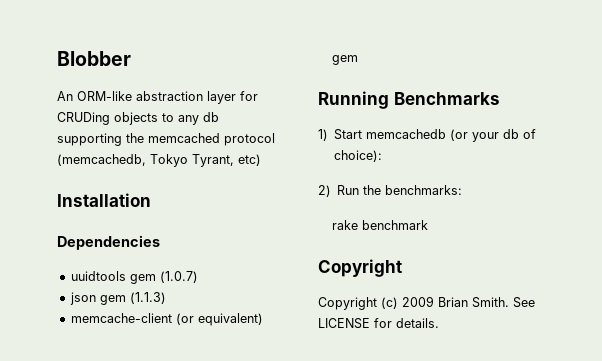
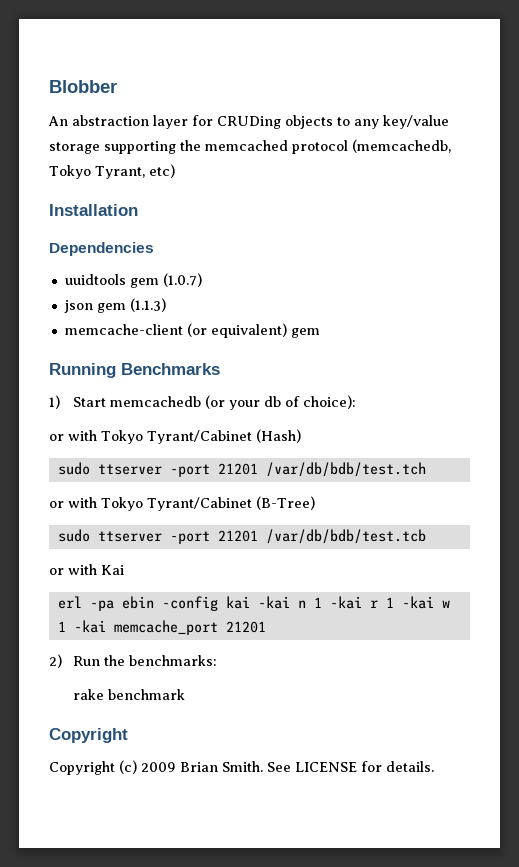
- An ORM-like abstraction layer for CRUDing objects to any db supporting the memcached protocol (memcachedb, Tokyo Tyrant, etc)
+ An abstraction layer for CRUDing objects to any key/value storage supporting the memcached protocol (memcachedb, Tokyo Tyrant, etc)
+ or with Tokyo Tyrant/Cabinet (Hash)
+ sudo ttserver -port 21201 /var/db/bdb/test.tch
+ or with Tokyo Tyrant/Cabinet (B-Tree)
+ sudo ttserver -port 21201 /var/db/bdb/test.tcb
+ or with Kai
+ erl -pa ebin -config kai -kai n 1 -kai r 1 -kai w 1 -kai memcache_port 21201

